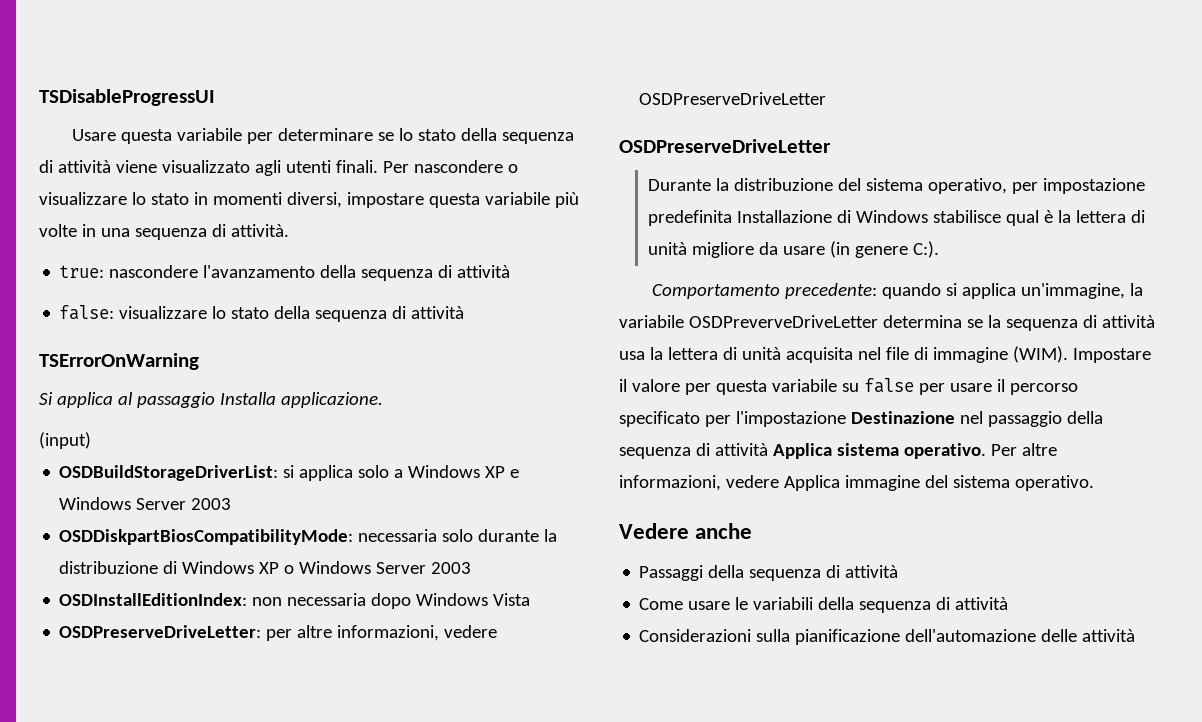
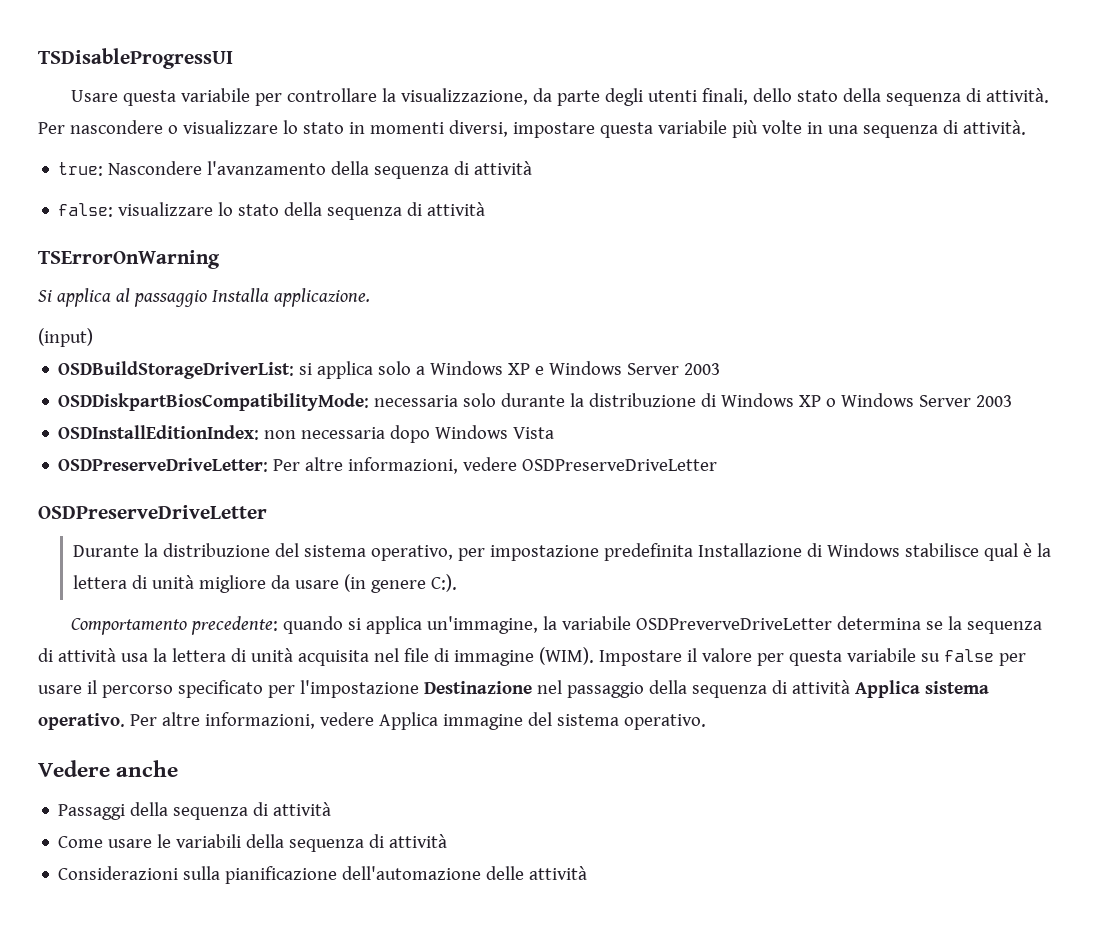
- Usare questa variabile per determinare se lo stato della sequenza di attività viene visualizzato agli utenti finali.
+ Usare questa variabile per controllare la visualizzazione, da parte degli utenti finali, dello stato della sequenza di attività.
- true: nascondere l'avanzamento della sequenza di attività
+ true: Nascondere l'avanzamento della sequenza di attività
- OSDPreserveDriveLetter: per altre informazioni, vedere OSDPreserveDriveLetter
+ OSDPreserveDriveLetter: Per altre informazioni, vedere OSDPreserveDriveLetter

